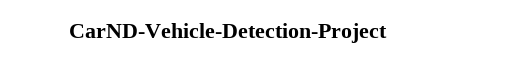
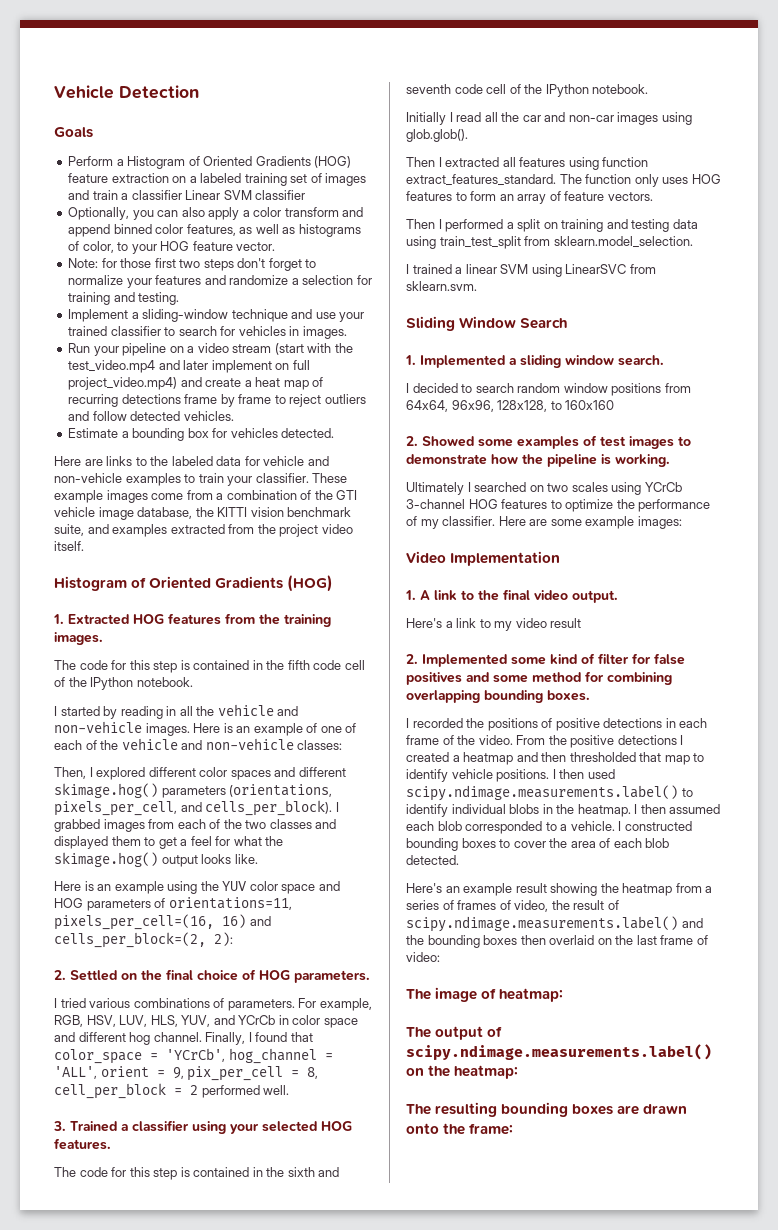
- CarND-Vehicle-Detection-Project
+ Vehicle Detection
+ Goals
+ Perform a Histogram of Oriented Gradients (HOG) feature extraction on a labeled training set of images and train a classifier Linear SVM classifier
+ Optionally, you can also apply a color transform and append binned color features, as well as histograms of color, to your HOG feature vector.
+ Note: for those first two steps don't forget to normalize your features and randomize a selection for training and testing.
+ Implement a sliding-window technique and use your trained classifier to search for vehicles in images.
+ Run your pipeline on a video stream (start with the test_video.mp4 and later implement on full project_video.mp4) and create a heat map of recurring detections frame by frame to reject outliers and follow detected vehicles.
+ Estimate a bounding box for vehicles detected.
+ Here are links to the labeled data for vehicle and non-vehicle examples to train your classifier. These example images come from a combination of the GTI vehicle image database, the KITTI vision benchmark suite, and examples extracted from the project video itself.
+ Histogram of Oriented Gradients (HOG)
+ 1. Extracted HOG features from the training images.
+ The code for this step is contained in the fifth code cell of the IPython notebook.
+ I started by reading in all the vehicle and non-vehicle images. Here is an example of one of each of the vehicle and non-vehicle classes:
+ Then, I explored different color spaces and different skimage.hog() parameters (orientations, pixels_per_cell, and cells_per_block). I grabbed images from each of the two classes and displayed them to get a feel for what the skimage.hog() output looks like.
+ Here is an example using the YUV color space and HOG parameters of orientations=11, pixels_per_cell=(16, 16) and cells_per_block=(2, 2):
+ 2. Settled on the final choice of HOG parameters.
+ I tried various combinations of parameters. For example, RGB, HSV, LUV, HLS, YUV, and YCrCb in color space and different hog channel. Finally, I found that color_space = 'YCrCb', hog_channel = 'ALL', orient = 9, pix_per_cell = 8, cell_per_block = 2 performed well.
+ 3. Trained a classifier using your selected HOG features.
+ The code for this step is contained in the sixth and seventh code cell of the IPython notebook.
+ Initially I read all the car and non-car images using glob.glob().
+ Then I extracted all features using function extract_features_standard. The function only uses HOG features to form an array of feature vectors.
+ Then I performed a split on training and testing data using train_test_split from sklearn.model_selection.
+ I trained a linear SVM using LinearSVC from sklearn.svm.
+ Sliding Window Search
+ 1. Implemented a sliding window search.
+ I decided to search random window positions from 64x64, 96x96, 128x128, to 160x160
+ 2. Showed some examples of test images to demonstrate how the pipeline is working.
+ Ultimately I searched on two scales using YCrCb 3-channel HOG features to optimize the performance of my classifier. Here are some example images:
+ Video Implementation
+ 1. A link to the final video output.
+ Here's a link to my video result
+ 2. Implemented some kind of filter for false positives and some method for combining overlapping bounding boxes.
+ I recorded the positions of positive detections in each frame of the video. From the positive detections I created a heatmap and then thresholded that map to identify vehicle positions. I then used scipy.ndimage.measurements.label() to identify individual blobs in the heatmap. I then assumed each blob corresponded to a vehicle. I constructed bounding boxes to cover the area of each blob detected.
+ Here's an example result showing the heatmap from a series of frames of video, the result of scipy.ndimage.measurements.label() and the bounding boxes then overlaid on the last frame of video:
+ The image of heatmap:
+ The output of scipy.ndimage.measurements.label() on the heatmap:
+ The resulting bounding boxes are drawn onto the frame:

